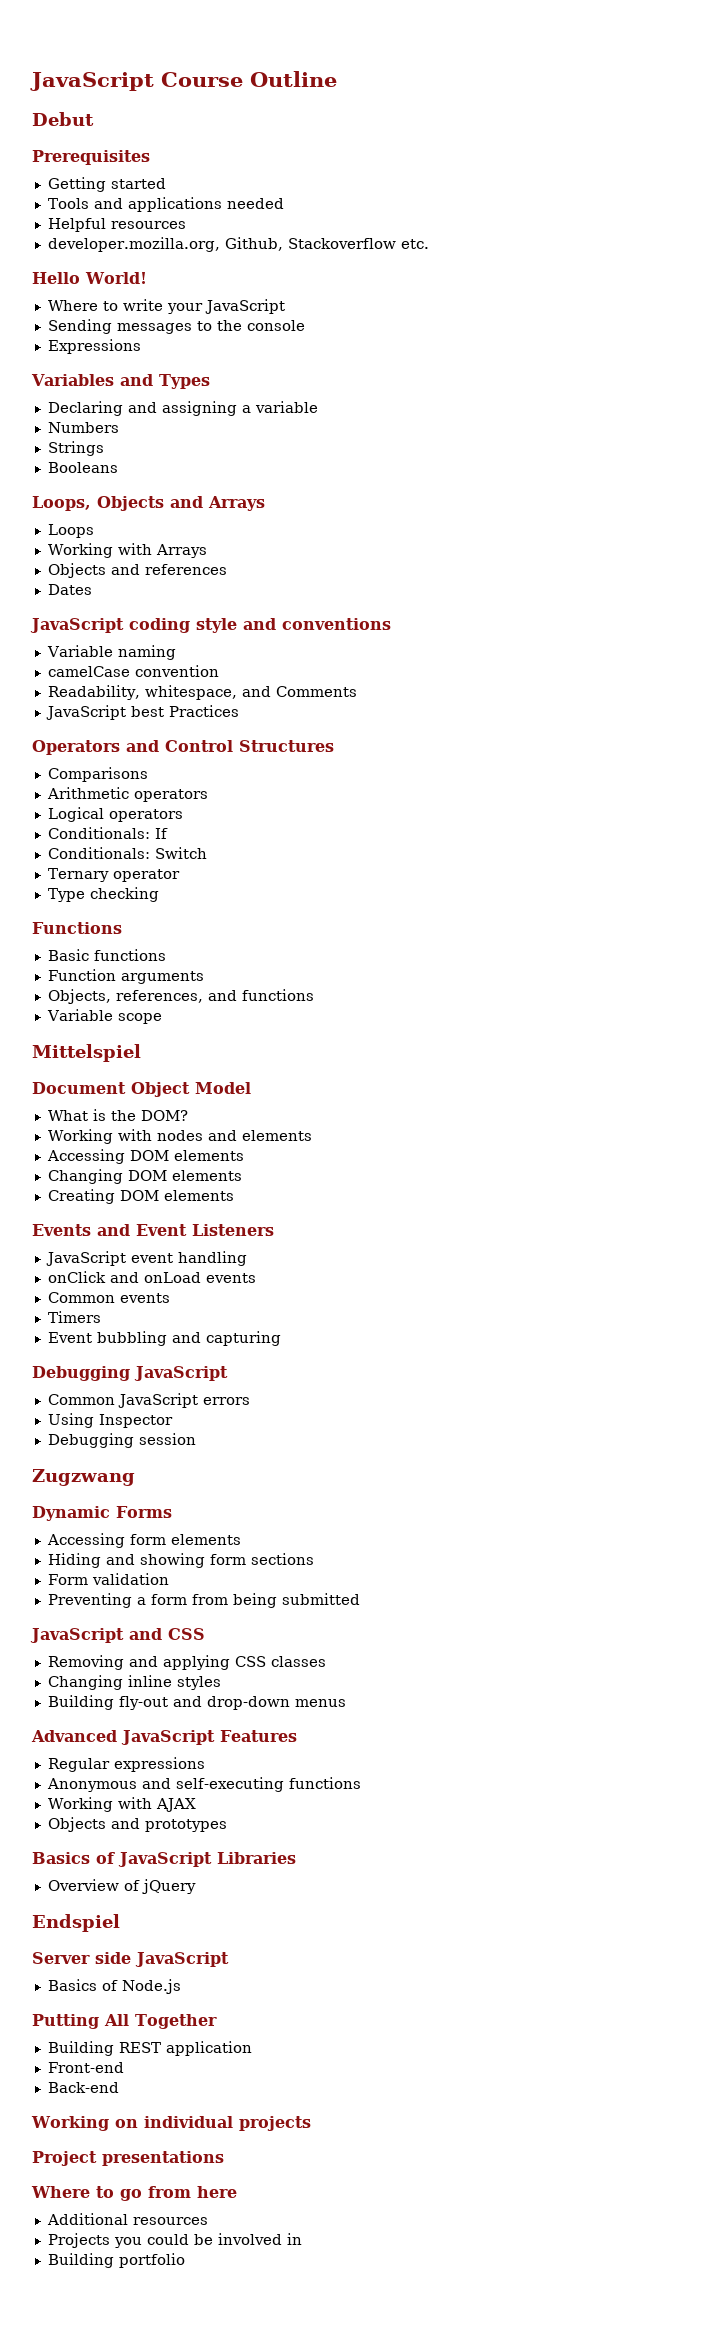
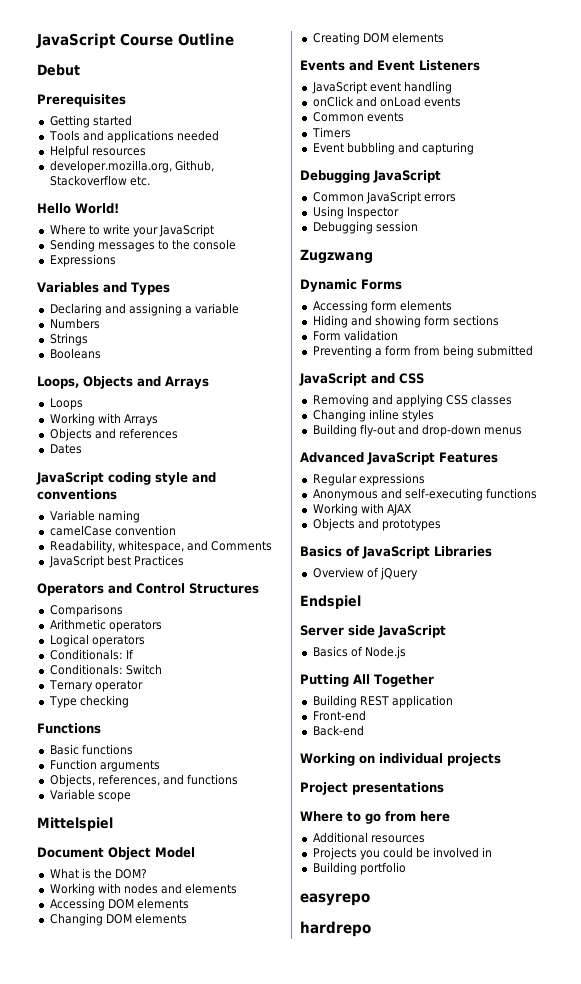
+ easyrepo
+ hardrepo

